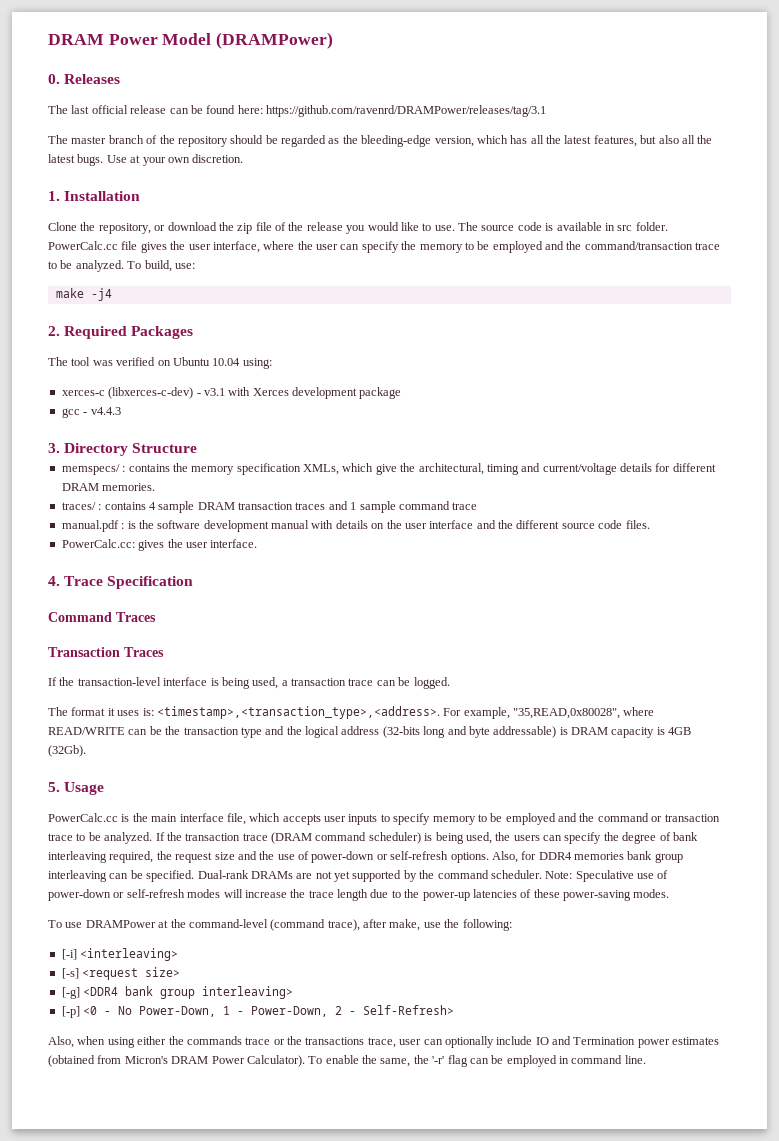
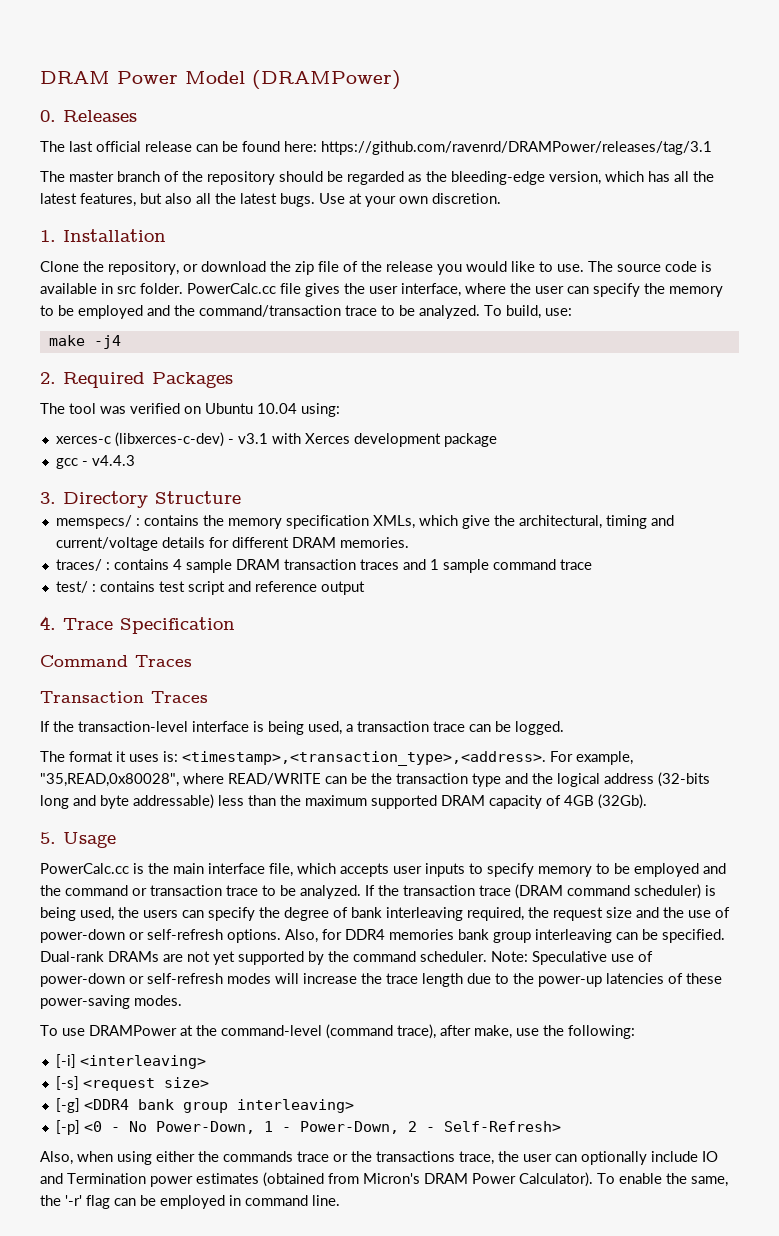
- manual.pdf : is the software development manual with details on the user interface and the different source code files.
- PowerCalc.cc: gives the user interface.
+ test/ : contains test script and reference output
- For example, "35,READ,0x80028", where READ/WRITE can be the transaction type and the logical address (32-bits long and byte addressable) is DRAM capacity is 4GB (32Gb).
+ For example, "35,READ,0x80028", where READ/WRITE can be the transaction type and the logical address (32-bits long and byte addressable) less than the maximum supported DRAM capacity of 4GB (32Gb).
- Also, when using either the commands trace or the transactions trace, user can optionally include IO and Termination power estimates (obtained from Micron's DRAM Power Calculator).
+ Also, when using either the commands trace or the transactions trace, the user can optionally include IO and Termination power estimates (obtained from Micron's DRAM Power Calculator).

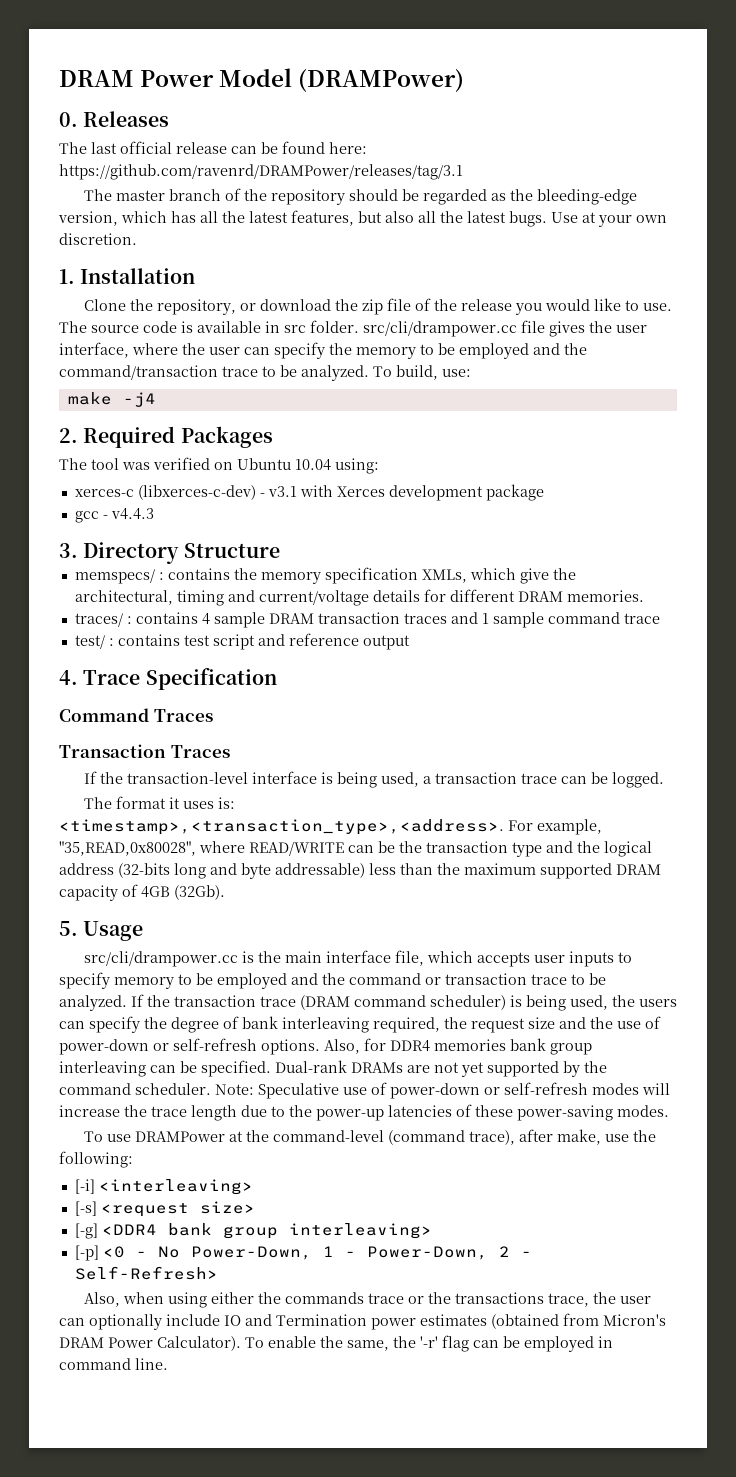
- The source code is available in src folder. PowerCalc.cc file gives the user interface, where the user can specify the memory to be employed and the command/transaction trace to be analyzed.
+ The source code is available in src folder. src/cli/drampower.cc file gives the user interface, where the user can specify the memory to be employed and the command/transaction trace to be analyzed.
- PowerCalc.cc is the main interface file, which accepts user inputs to specify memory to be employed and the command or transaction trace to be analyzed.
+ src/cli/drampower.cc is the main interface file, which accepts user inputs to specify memory to be employed and the command or transaction trace to be analyzed.

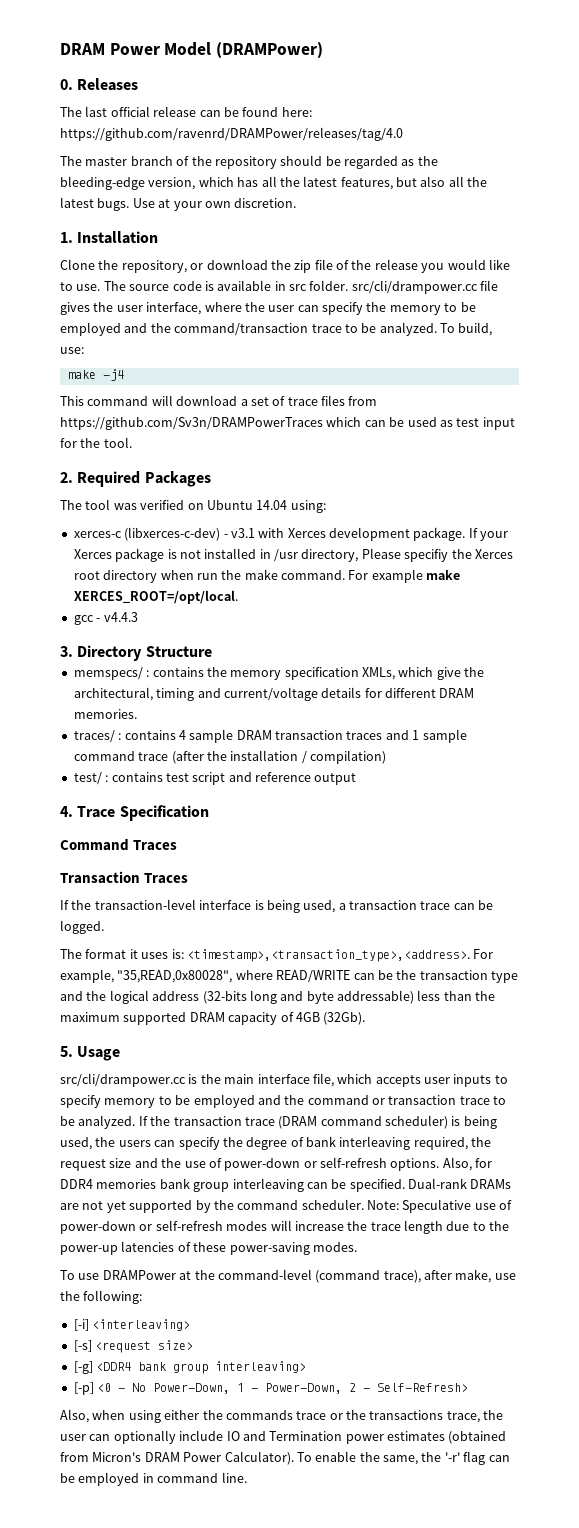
- The last official release can be found here: https://github.com/ravenrd/DRAMPower/releases/tag/3.1
+ The last official release can be found here: https://github.com/ravenrd/DRAMPower/releases/tag/4.0
+ This command will download a set of trace files from https://github.com/Sv3n/DRAMPowerTraces which can be used as test input for the tool.
- The tool was verified on Ubuntu 10.04 using:
+ The tool was verified on Ubuntu 14.04 using:
- xerces-c (libxerces-c-dev) - v3.1 with Xerces development package
+ xerces-c (libxerces-c-dev) - v3.1 with Xerces development package. If your Xerces package is not installed in /usr directory, Please specifiy the Xerces root directory when run the make command. For example make XERCES_ROOT=/opt/local.
- traces/ : contains 4 sample DRAM transaction traces and 1 sample command trace
+ traces/ : contains 4 sample DRAM transaction traces and 1 sample command trace (after the installation / compilation)

